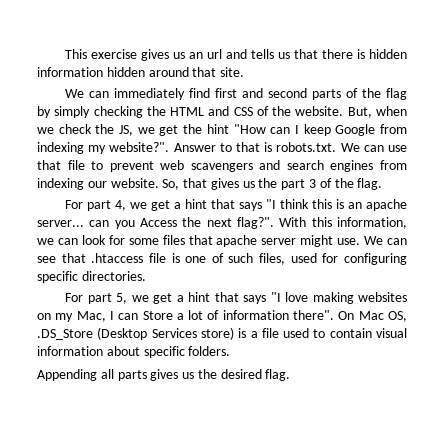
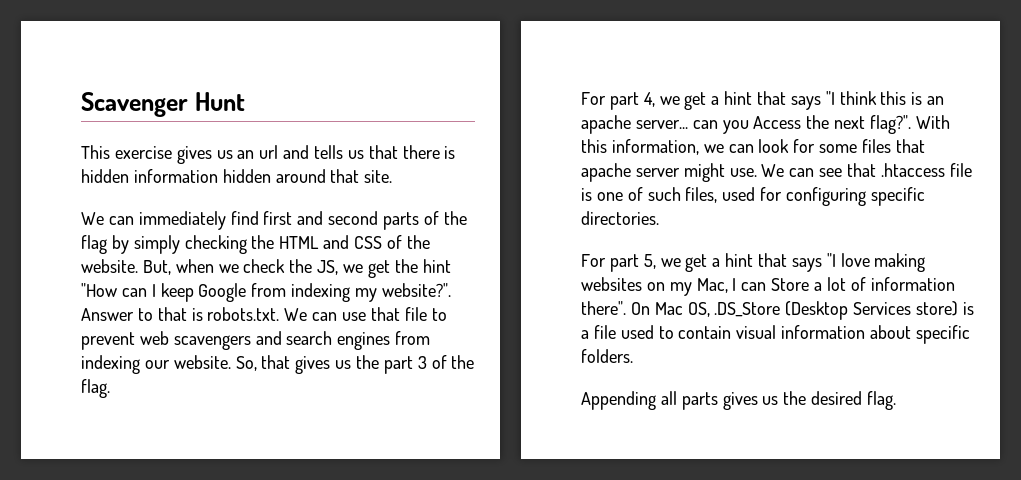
+ Scavenger Hunt

